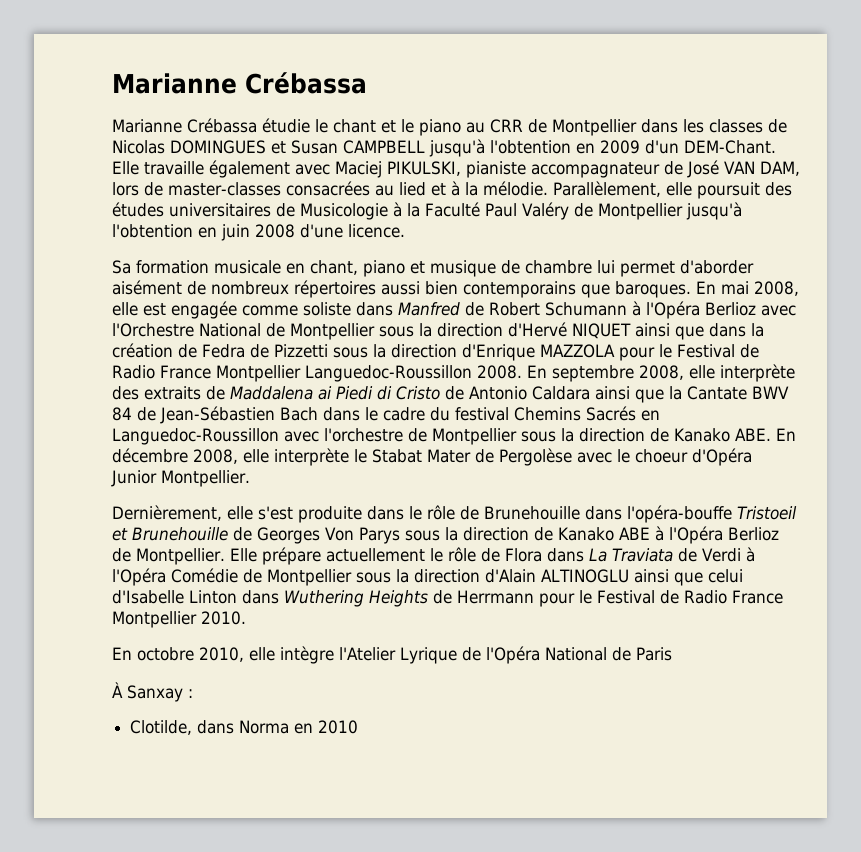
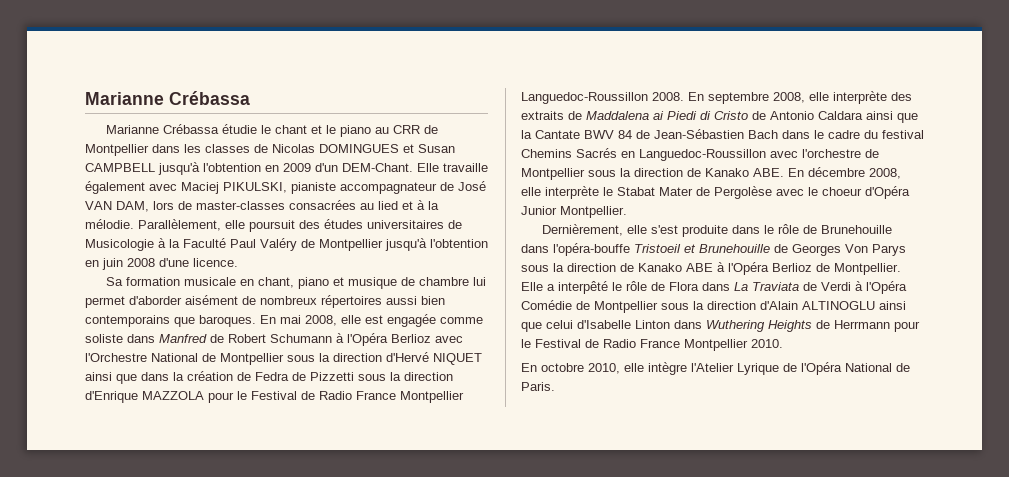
- Elle prépare actuellement le rôle de Flora dans La Traviata de Verdi à l'Opéra Comédie de Montpellier sous la direction d'Alain ALTINOGLU ainsi que celui d'Isabelle Linton dans Wuthering Heights de Herrmann pour le Festival de Radio France Montpellier 2010.
+ Elle a interpêté le rôle de Flora dans La Traviata de Verdi à l'Opéra Comédie de Montpellier sous la direction d'Alain ALTINOGLU ainsi que celui d'Isabelle Linton dans Wuthering Heights de Herrmann pour le Festival de Radio France Montpellier 2010.
- En octobre 2010, elle intègre l'Atelier Lyrique de l'Opéra National de Paris
- À Sanxay :
- Clotilde, dans Norma en 2010
+ En octobre 2010, elle intègre l'Atelier Lyrique de l'Opéra National de Paris.

